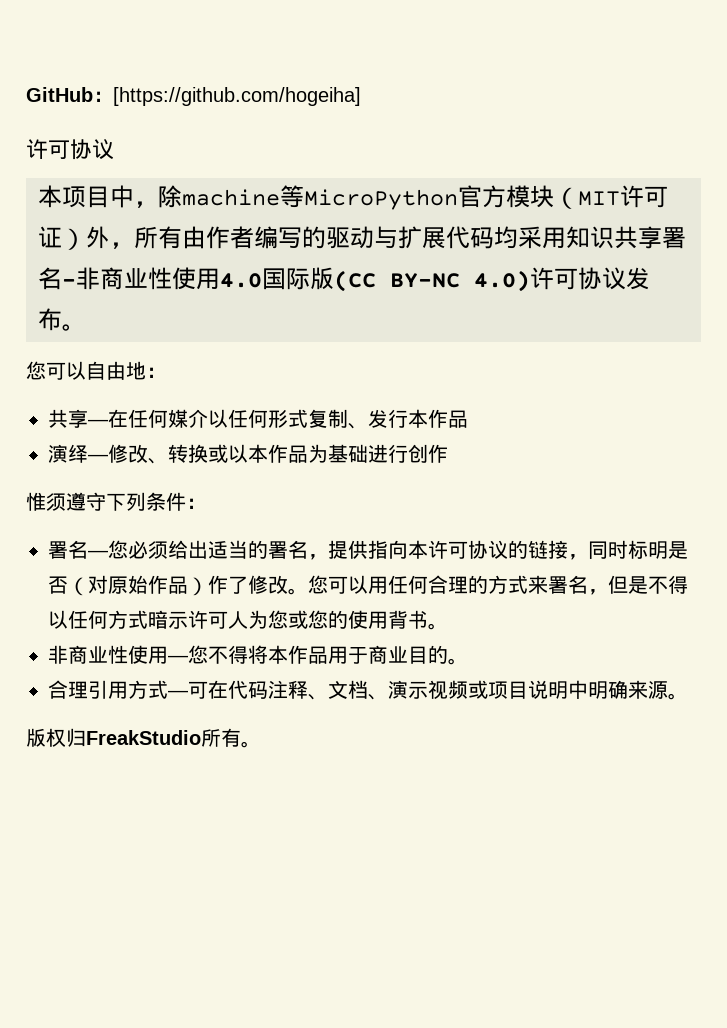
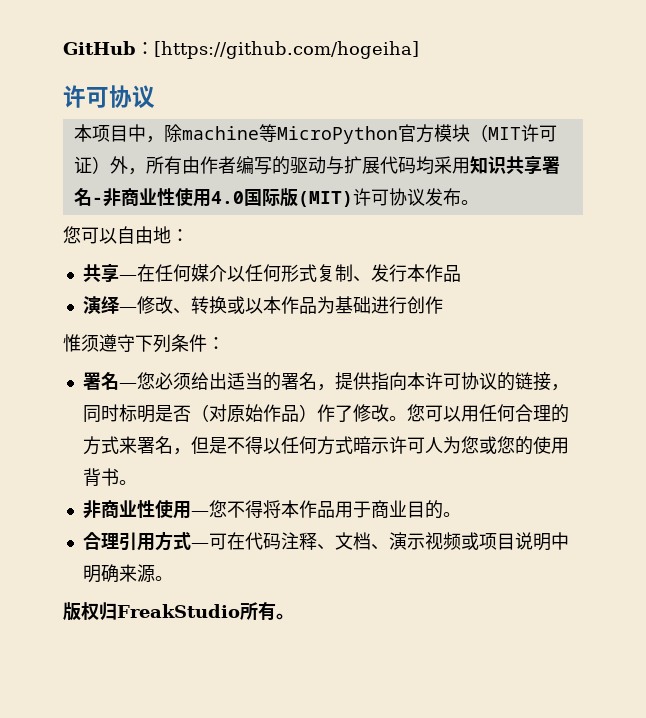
- 本项目中，除machine等MicroPython官方模块（MIT许可证）外，所有由作者编写的驱动与扩展代码均采用知识共享署名-非商业性使用4.0国际版(CC BY-NC 4.0)许可协议发布。
+ 本项目中，除machine等MicroPython官方模块（MIT许可证）外，所有由作者编写的驱动与扩展代码均采用知识共享署名-非商业性使用4.0国际版(MIT)许可协议发布。

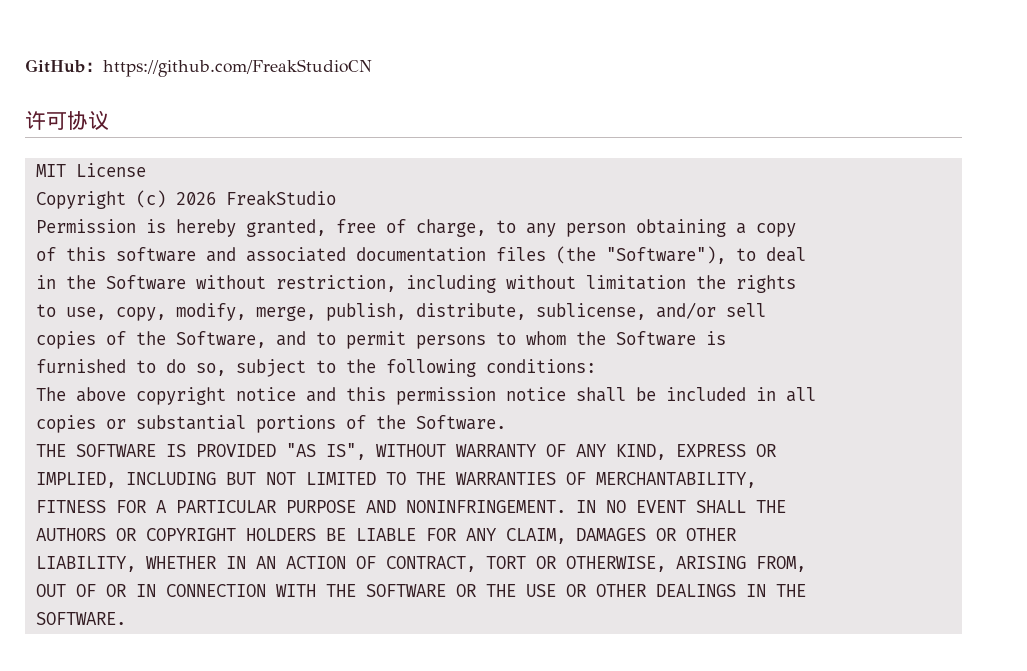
- GitHub：[https://github.com/hogeiha]
+ GitHub：https://github.com/FreakStudioCN
- 本项目中，除machine等MicroPython官方模块（MIT许可证）外，所有由作者编写的驱动与扩展代码均采用知识共享署名-非商业性使用4.0国际版(MIT)许可协议发布。
- 您可以自由地：
- 共享—在任何媒介以任何形式复制、发行本作品
- 演绎—修改、转换或以本作品为基础进行创作
- 惟须遵守下列条件：
- 署名—您必须给出适当的署名，提供指向本许可协议的链接，同时标明是否（对原始作品）作了修改。您可以用任何合理的方式来署名，但是不得以任何方式暗示许可人为您或您的使用背书。
- 非商业性使用—您不得将本作品用于商业目的。
- 合理引用方式—可在代码注释、文档、演示视频或项目说明中明确来源。
- 版权归FreakStudio所有。
+ MIT License
+ Copyright (c) 2026 FreakStudio
+ Permission is hereby granted, free of charge, to any person obtaining a copy
+ of this software and associated documentation files (the "Software"), to deal
+ in the Software without restriction, including without limitation the rights
+ to use, copy, modify, merge, publish, distribute, sublicense, and/or sell
+ copies of the Software, and to permit persons to whom the Software is
+ furnished to do so, subject to the following conditions:
+ The above copyright notice and this permission notice shall be included in all
+ copies or substantial portions of the Software.
+ THE SOFTWARE IS PROVIDED "AS IS", WITHOUT WARRANTY OF ANY KIND, EXPRESS OR
+ IMPLIED, INCLUDING BUT NOT LIMITED TO THE WARRANTIES OF MERCHANTABILITY,
+ FITNESS FOR A PARTICULAR PURPOSE AND NONINFRINGEMENT. IN NO EVENT SHALL THE
+ AUTHORS OR COPYRIGHT HOLDERS BE LIABLE FOR ANY CLAIM, DAMAGES OR OTHER
+ LIABILITY, WHETHER IN AN ACTION OF CONTRACT, TORT OR OTHERWISE, ARISING FROM,
+ OUT OF OR IN CONNECTION WITH THE SOFTWARE OR THE USE OR OTHER DEALINGS IN THE
+ SOFTWARE.

